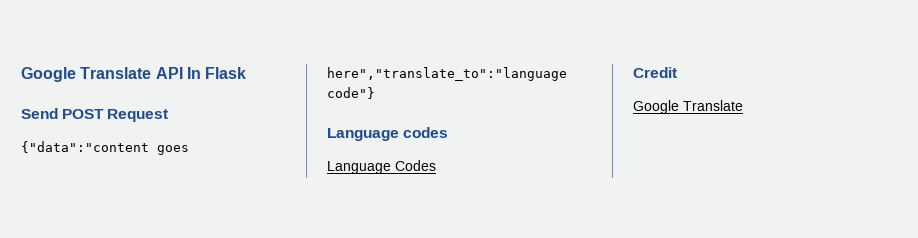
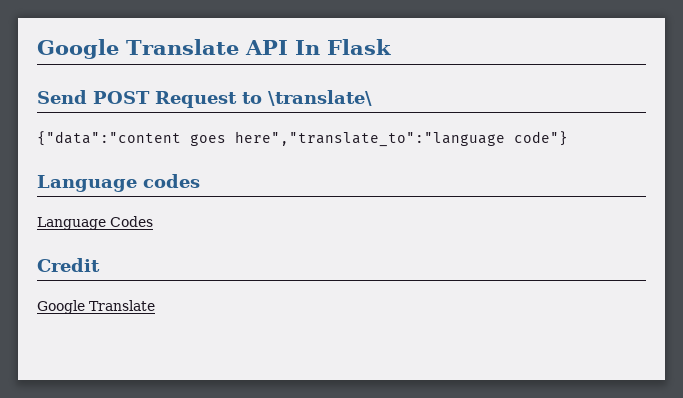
- Send POST Request
+ Send POST Request to \translate\

